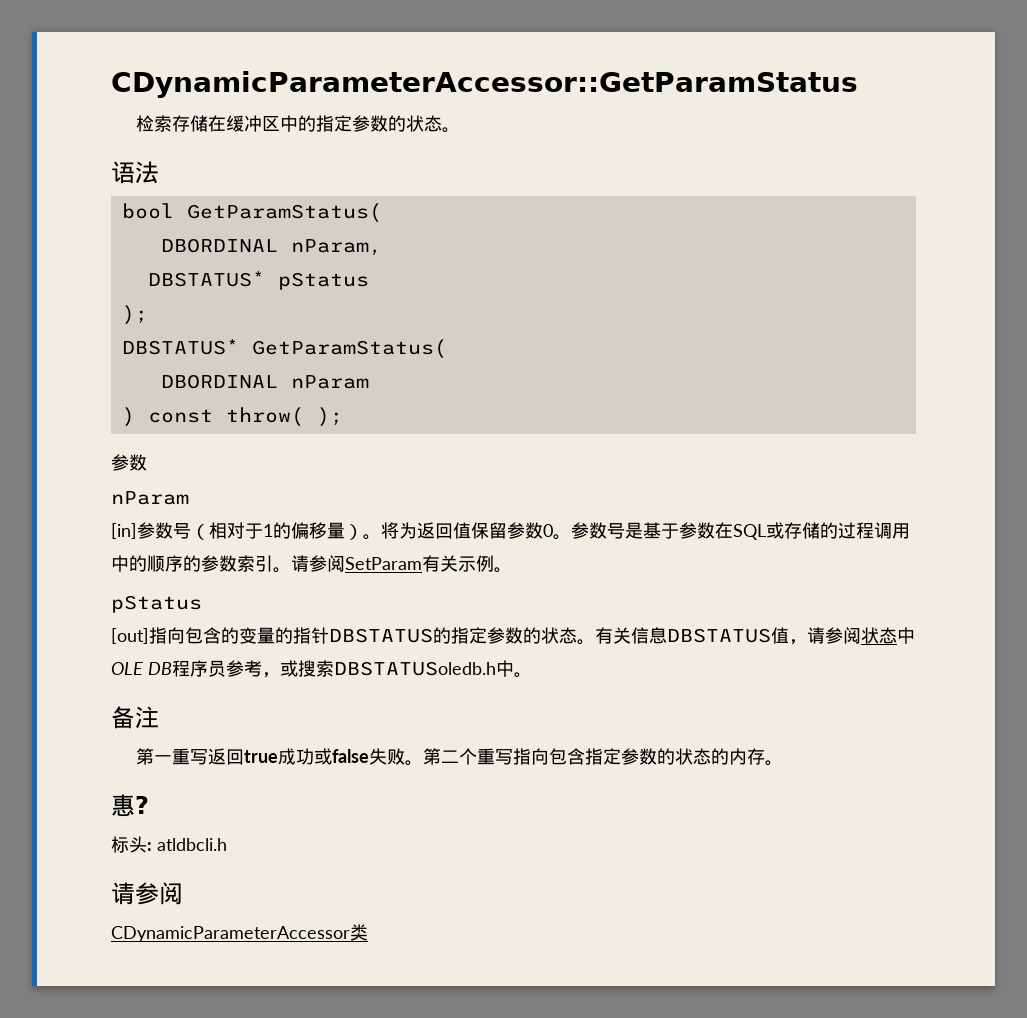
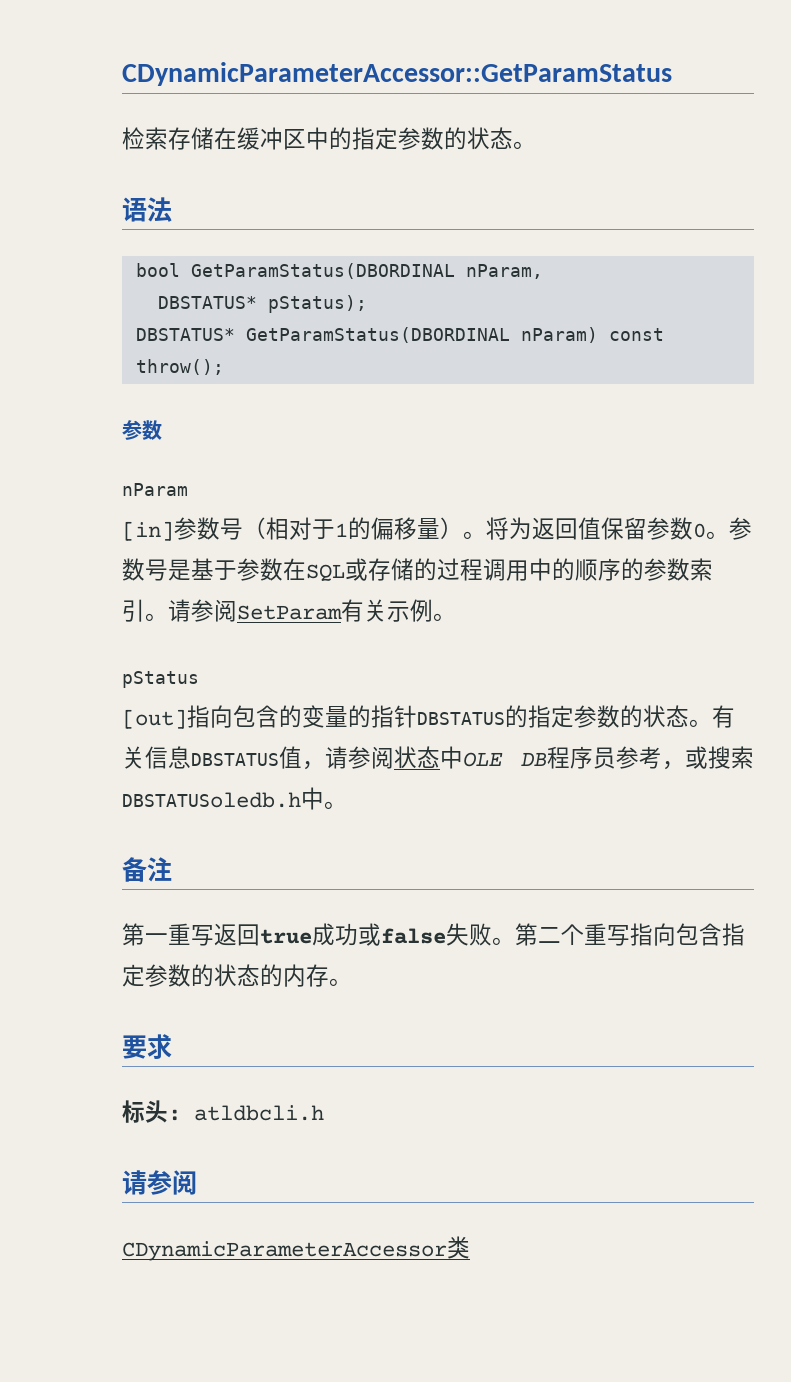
- bool GetParamStatus(
- DBORDINAL nParam,
+ bool GetParamStatus(DBORDINAL nParam,
- DBSTATUS* pStatus
- );
- DBSTATUS* GetParamStatus(
- DBORDINAL nParam
- ) const throw( );
+ DBSTATUS* pStatus);
+ DBSTATUS* GetParamStatus(DBORDINAL nParam) const throw();
- 惠?
+ 要求

